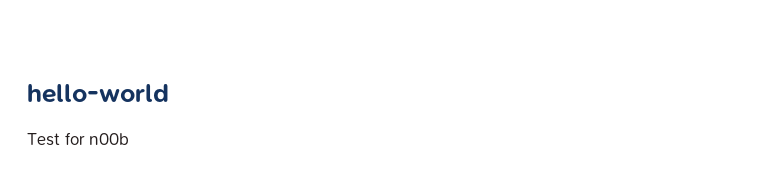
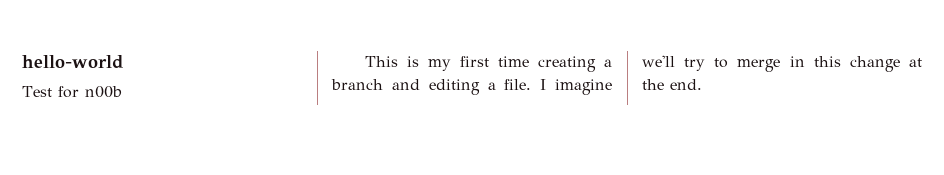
+ This is my first time creating a branch and editing a file. I imagine we'll try to merge in this change at the end.

